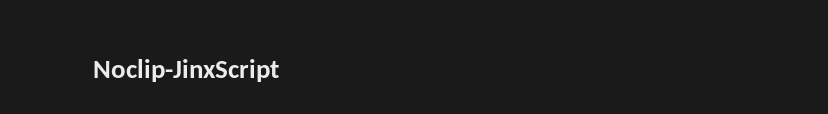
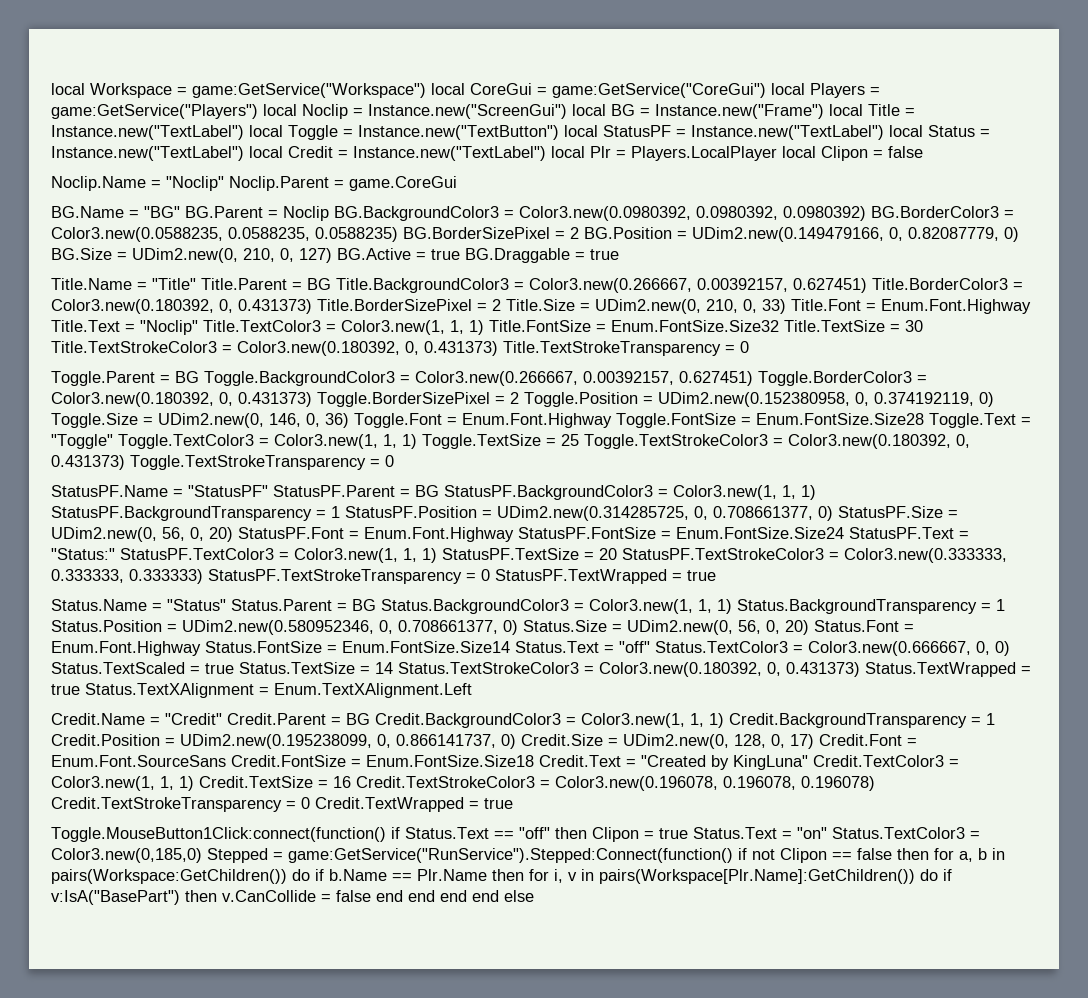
- Noclip-JinxScript
+ local Workspace = game:GetService("Workspace") local CoreGui = game:GetService("CoreGui") local Players = game:GetService("Players") local Noclip = Instance.new("ScreenGui") local BG = Instance.new("Frame") local Title = Instance.new("TextLabel") local Toggle = Instance.new("TextButton") local StatusPF = Instance.new("TextLabel") local Status = Instance.new("TextLabel") local Credit = Instance.new("TextLabel") local Plr = Players.LocalPlayer local Clipon = false
+ Noclip.Name = "Noclip" Noclip.Parent = game.CoreGui
+ BG.Name = "BG" BG.Parent = Noclip BG.BackgroundColor3 = Color3.new(0.0980392, 0.0980392, 0.0980392) BG.BorderColor3 = Color3.new(0.0588235, 0.0588235, 0.0588235) BG.BorderSizePixel = 2 BG.Position = UDim2.new(0.149479166, 0, 0.82087779, 0) BG.Size = UDim2.new(0, 210, 0, 127) BG.Active = true BG.Draggable = true
+ Title.Name = "Title" Title.Parent = BG Title.BackgroundColor3 = Color3.new(0.266667, 0.00392157, 0.627451) Title.BorderColor3 = Color3.new(0.180392, 0, 0.431373) Title.BorderSizePixel = 2 Title.Size = UDim2.new(0, 210, 0, 33) Title.Font = Enum.Font.Highway Title.Text = "Noclip" Title.TextColor3 = Color3.new(1, 1, 1) Title.FontSize = Enum.FontSize.Size32 Title.TextSize = 30 Title.TextStrokeColor3 = Color3.new(0.180392, 0, 0.431373) Title.TextStrokeTransparency = 0
+ Toggle.Parent = BG Toggle.BackgroundColor3 = Color3.new(0.266667, 0.00392157, 0.627451) Toggle.BorderColor3 = Color3.new(0.180392, 0, 0.431373) Toggle.BorderSizePixel = 2 Toggle.Position = UDim2.new(0.152380958, 0, 0.374192119, 0) Toggle.Size = UDim2.new(0, 146, 0, 36) Toggle.Font = Enum.Font.Highway Toggle.FontSize = Enum.FontSize.Size28 Toggle.Text = "Toggle" Toggle.TextColor3 = Color3.new(1, 1, 1) Toggle.TextSize = 25 Toggle.TextStrokeColor3 = Color3.new(0.180392, 0, 0.431373) Toggle.TextStrokeTransparency = 0
+ StatusPF.Name = "StatusPF" StatusPF.Parent = BG StatusPF.BackgroundColor3 = Color3.new(1, 1, 1) StatusPF.BackgroundTransparency = 1 StatusPF.Position = UDim2.new(0.314285725, 0, 0.708661377, 0) StatusPF.Size = UDim2.new(0, 56, 0, 20) StatusPF.Font = Enum.Font.Highway StatusPF.FontSize = Enum.FontSize.Size24 StatusPF.Text = "Status:" StatusPF.TextColor3 = Color3.new(1, 1, 1) StatusPF.TextSize = 20 StatusPF.TextStrokeColor3 = Color3.new(0.333333, 0.333333, 0.333333) StatusPF.TextStrokeTransparency = 0 StatusPF.TextWrapped = true
+ Status.Name = "Status" Status.Parent = BG Status.BackgroundColor3 = Color3.new(1, 1, 1) Status.BackgroundTransparency = 1 Status.Position = UDim2.new(0.580952346, 0, 0.708661377, 0) Status.Size = UDim2.new(0, 56, 0, 20) Status.Font = Enum.Font.Highway Status.FontSize = Enum.FontSize.Size14 Status.Text = "off" Status.TextColor3 = Color3.new(0.666667, 0, 0) Status.TextScaled = true Status.TextSize = 14 Status.TextStrokeColor3 = Color3.new(0.180392, 0, 0.431373) Status.TextWrapped = true Status.TextXAlignment = Enum.TextXAlignment.Left
+ Credit.Name = "Credit" Credit.Parent = BG Credit.BackgroundColor3 = Color3.new(1, 1, 1) Credit.BackgroundTransparency = 1 Credit.Position = UDim2.new(0.195238099, 0, 0.866141737, 0) Credit.Size = UDim2.new(0, 128, 0, 17) Credit.Font = Enum.Font.SourceSans Credit.FontSize = Enum.FontSize.Size18 Credit.Text = "Created by KingLuna" Credit.TextColor3 = Color3.new(1, 1, 1) Credit.TextSize = 16 Credit.TextStrokeColor3 = Color3.new(0.196078, 0.196078, 0.196078) Credit.TextStrokeTransparency = 0 Credit.TextWrapped = true
+ Toggle.MouseButton1Click:connect(function() if Status.Text == "off" then Clipon = true Status.Text = "on" Status.TextColor3 = Color3.new(0,185,0) Stepped = game:GetService("RunService").Stepped:Connect(function() if not Clipon == false then for a, b in pairs(Workspace:GetChildren()) do if b.Name == Plr.Name then for i, v in pairs(Workspace[Plr.Name]:GetChildren()) do if v:IsA("BasePart") then v.CanCollide = false end end end end else

